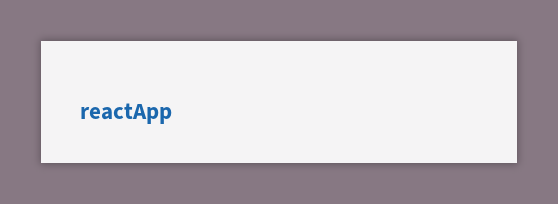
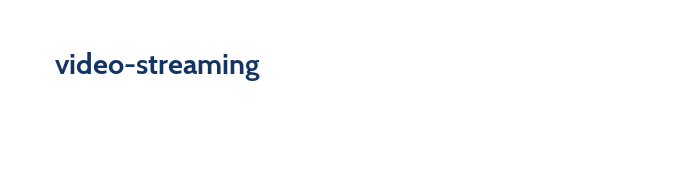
- reactApp
+ video-streaming

